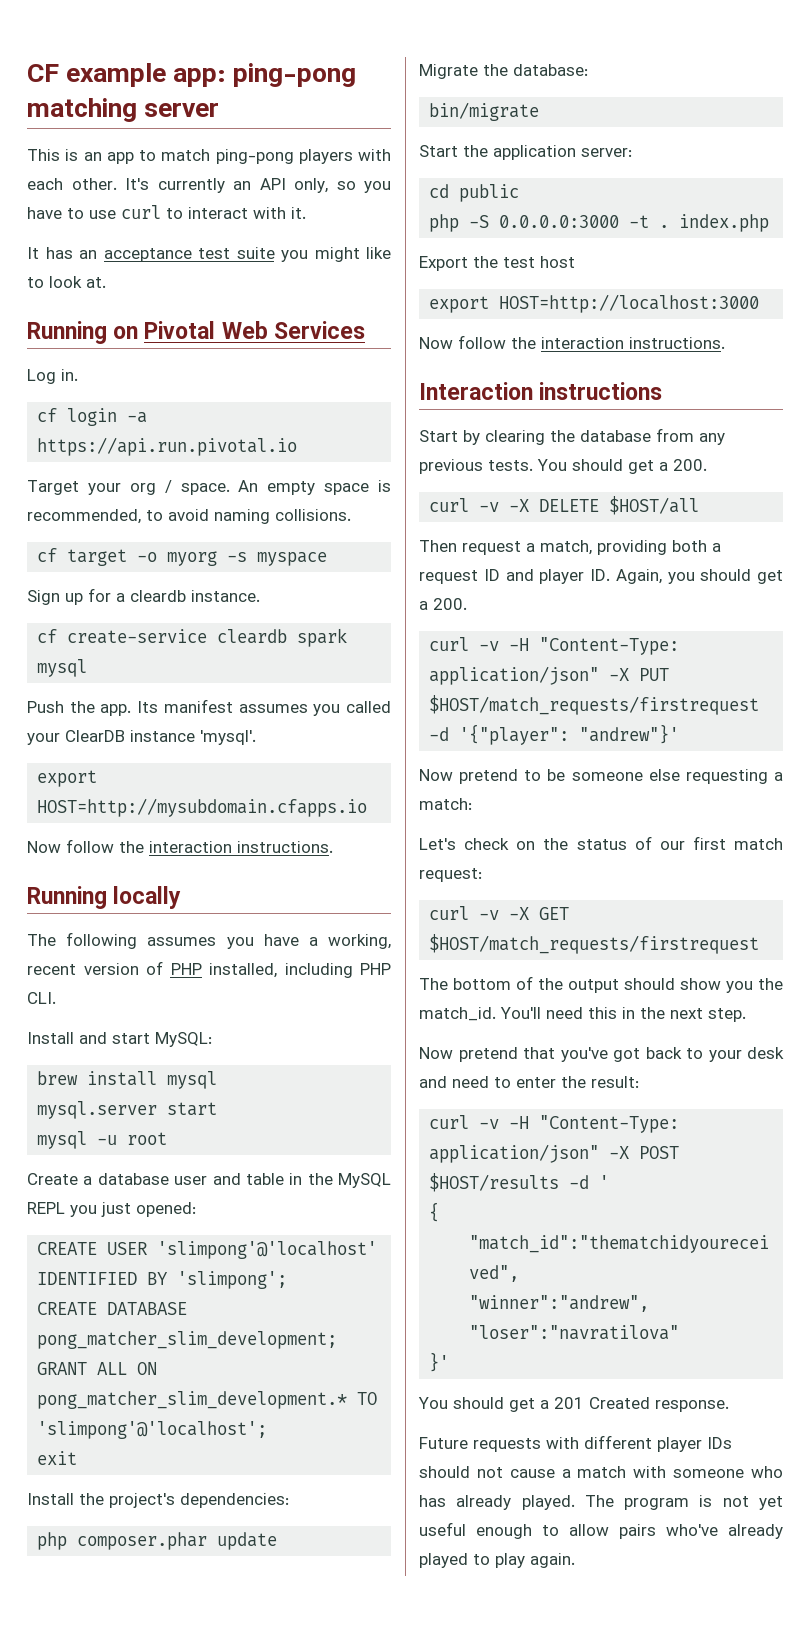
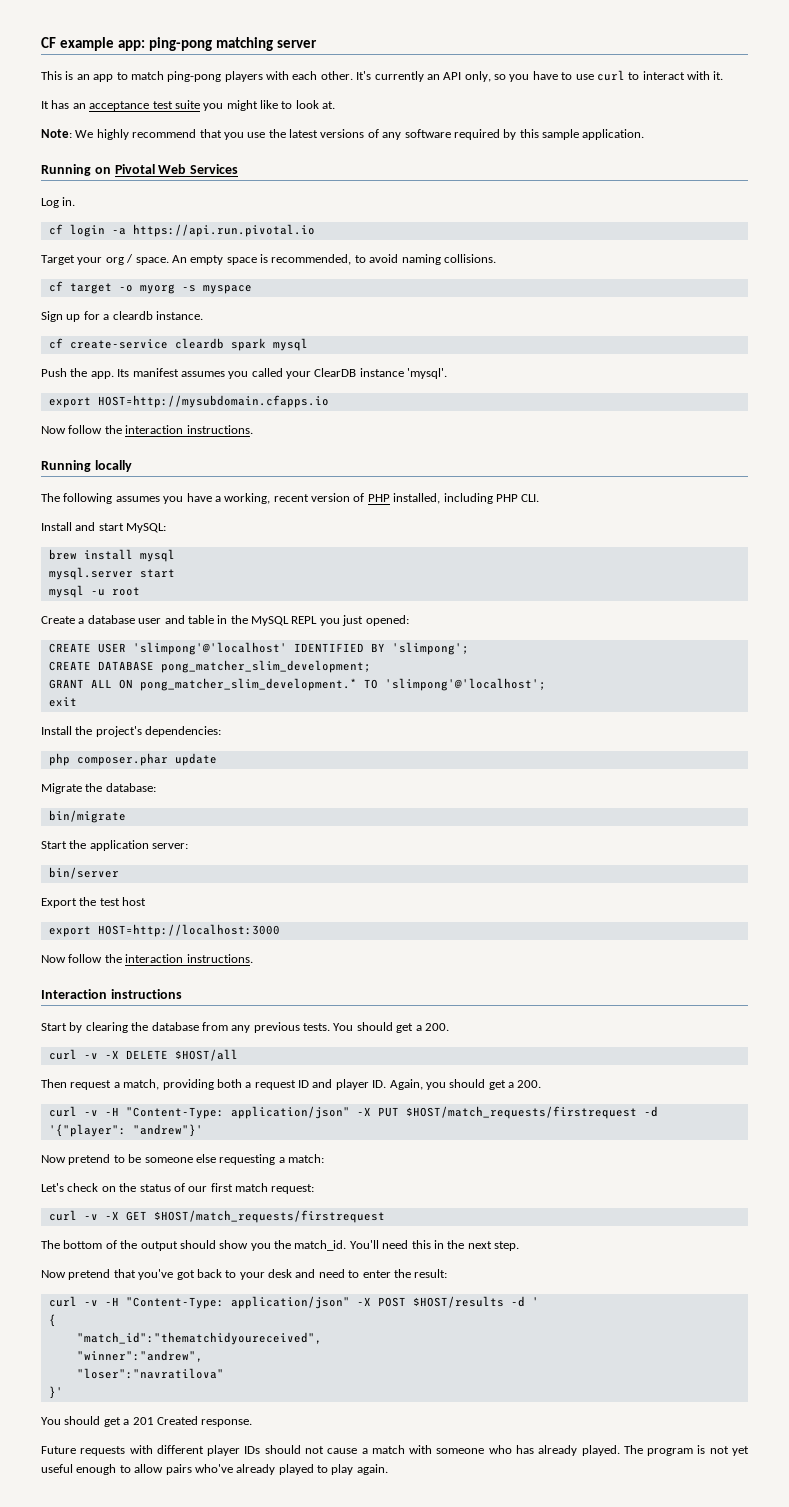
+ Note: We highly recommend that you use the latest versions of any software required by this sample application.
- cd public
- php -S 0.0.0.0:3000 -t . index.php
+ bin/server

